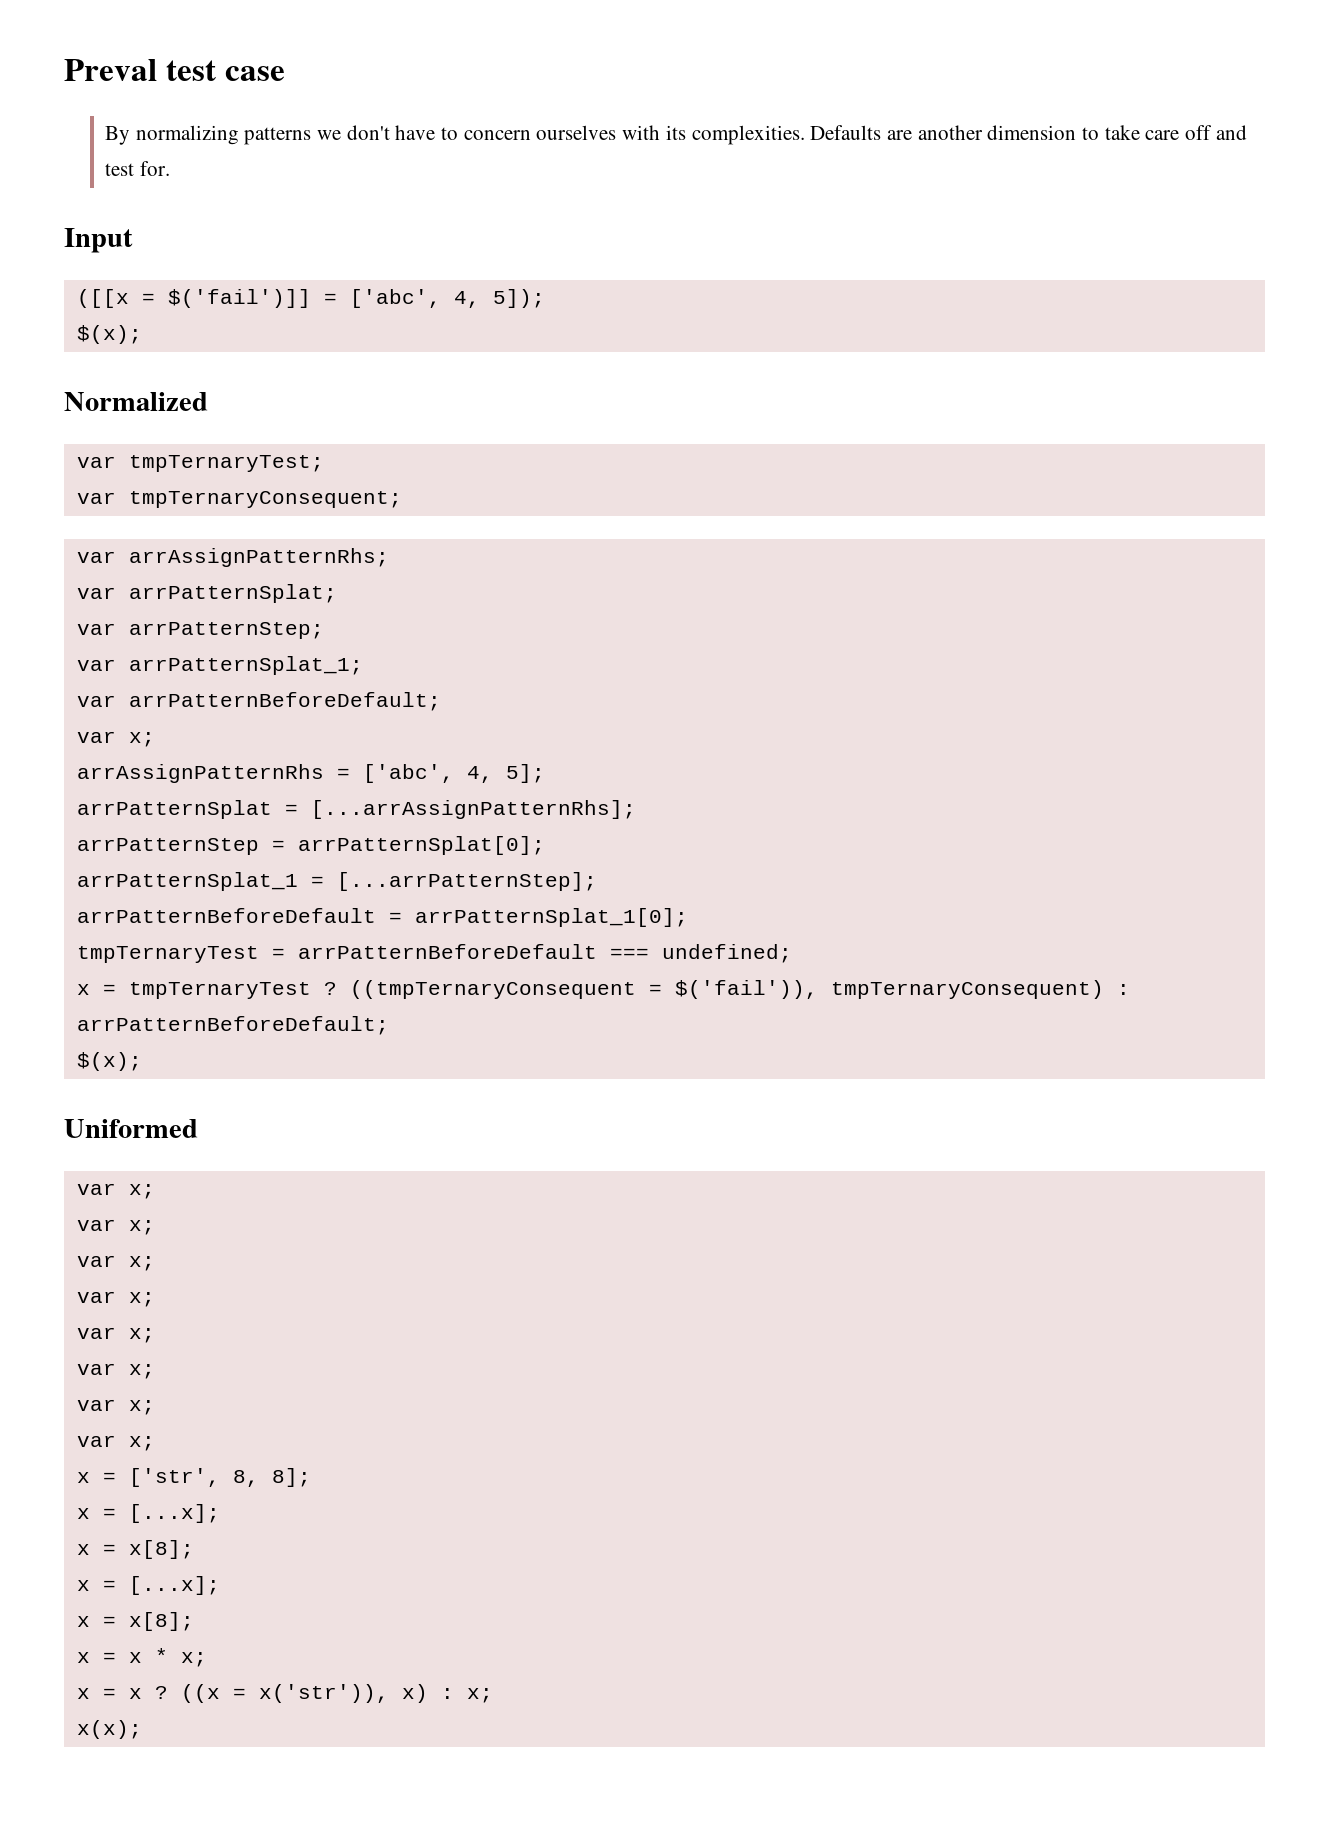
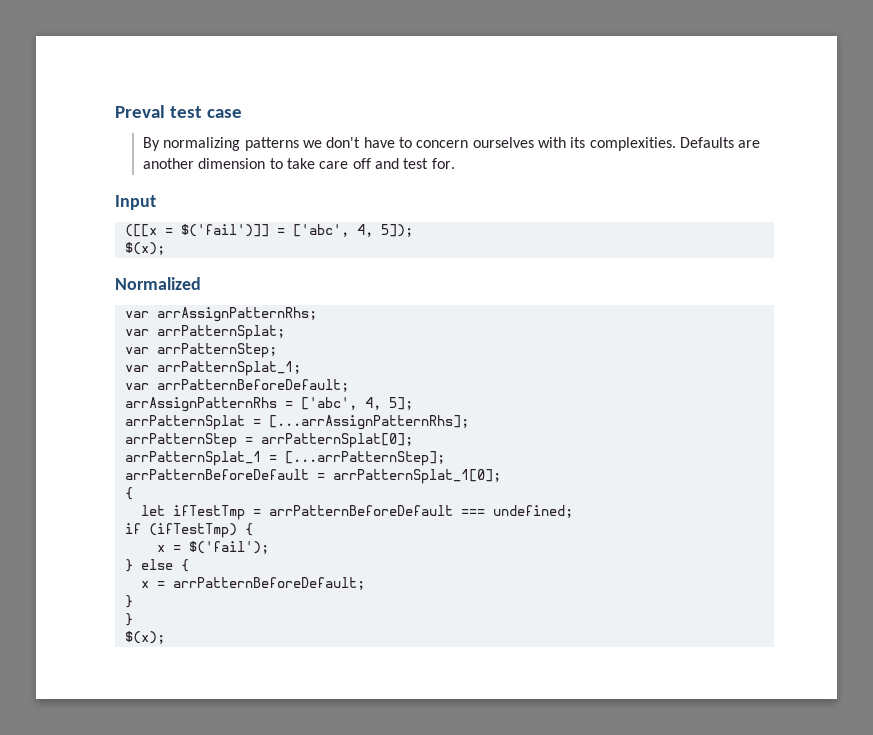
- var tmpTernaryTest;
- var tmpTernaryConsequent;
  var arrPatternBeforeDefault;
- var x;
  arrPatternBeforeDefault = arrPatternSplat_1[0];
- tmpTernaryTest = arrPatternBeforeDefault === undefined;
+ {
+ let ifTestTmp = arrPatternBeforeDefault === undefined;
- x = tmpTernaryTest ? ((tmpTernaryConsequent = $('fail')), tmpTernaryConsequent) : arrPatternBeforeDefault;
+ if (ifTestTmp) {
+ x = $('fail');
+ } else {
+ x = arrPatternBeforeDefault;
+ }
+ }
  $(x);
- Uniformed
- var x;
- var x;
- var x;
- var x;
- var x;
- var x;
- var x;
- var x;
- x = ['str', 8, 8];
- x = [...x];
- x = x[8];
- x = [...x];
- x = x[8];
- x = x * x;
- x = x ? ((x = x('str')), x) : x;
- x(x);

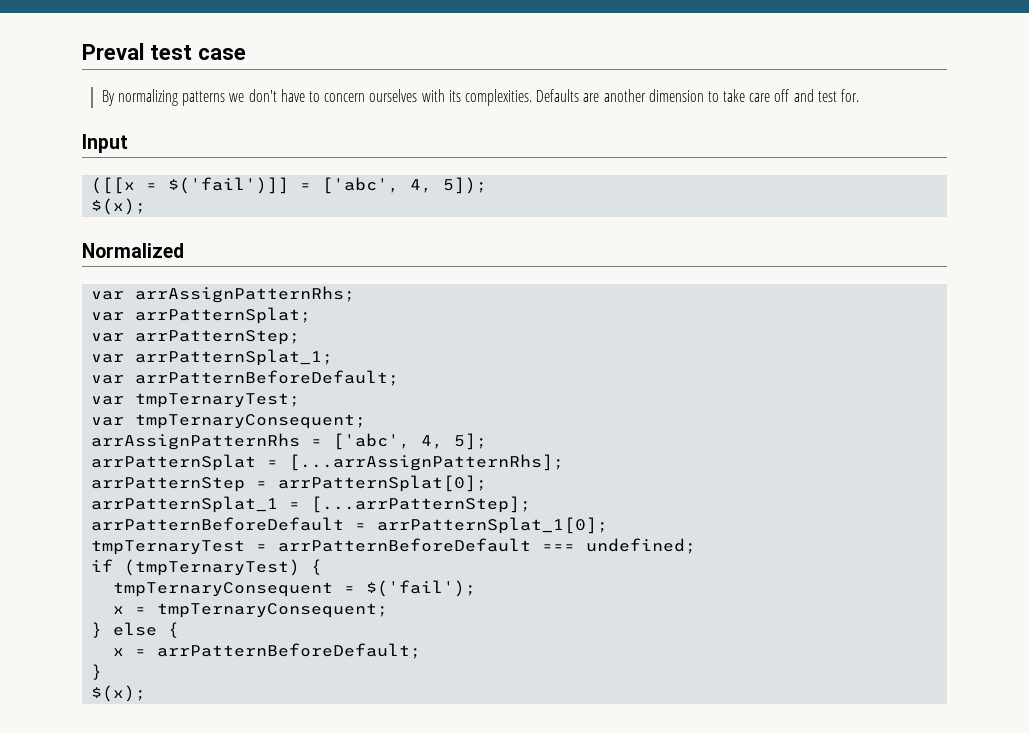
+ var tmpTernaryTest;
+ var tmpTernaryConsequent;
  arrPatternBeforeDefault = arrPatternSplat_1[0];
- {
- let ifTestTmp = arrPatternBeforeDefault === undefined;
+ tmpTernaryTest = arrPatternBeforeDefault === undefined;
- if (ifTestTmp) {
- x = $('fail');
+ if (tmpTernaryTest) {
+ tmpTernaryConsequent = $('fail');
+ x = tmpTernaryConsequent;
  x = arrPatternBeforeDefault;
- }

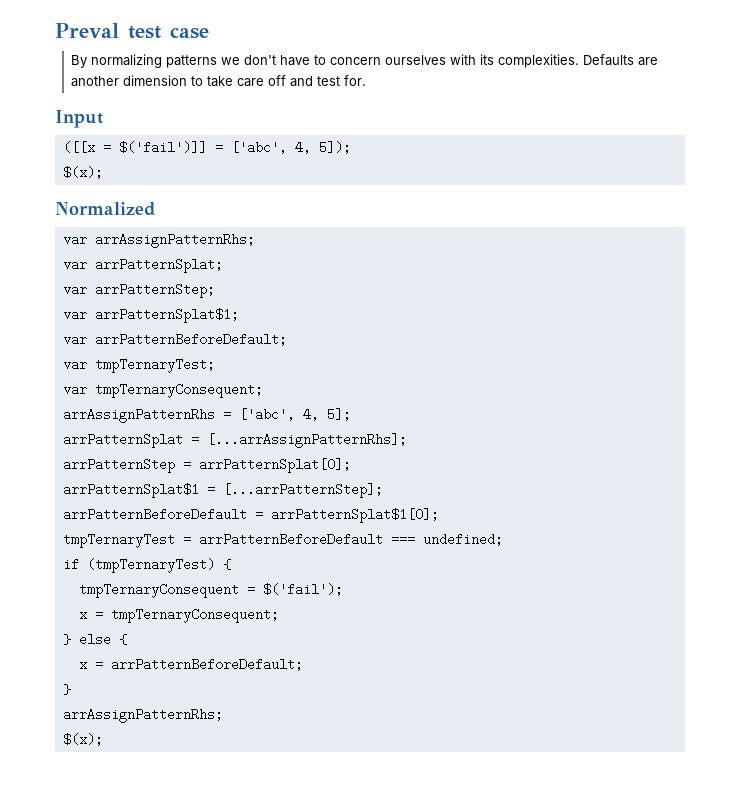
- var arrPatternSplat_1;
+ var arrPatternSplat$1;
- arrPatternSplat_1 = [...arrPatternStep];
+ arrPatternSplat$1 = [...arrPatternStep];
- arrPatternBeforeDefault = arrPatternSplat_1[0];
+ arrPatternBeforeDefault = arrPatternSplat$1[0];
  x = arrPatternBeforeDefault;
  }
+ arrAssignPatternRhs;

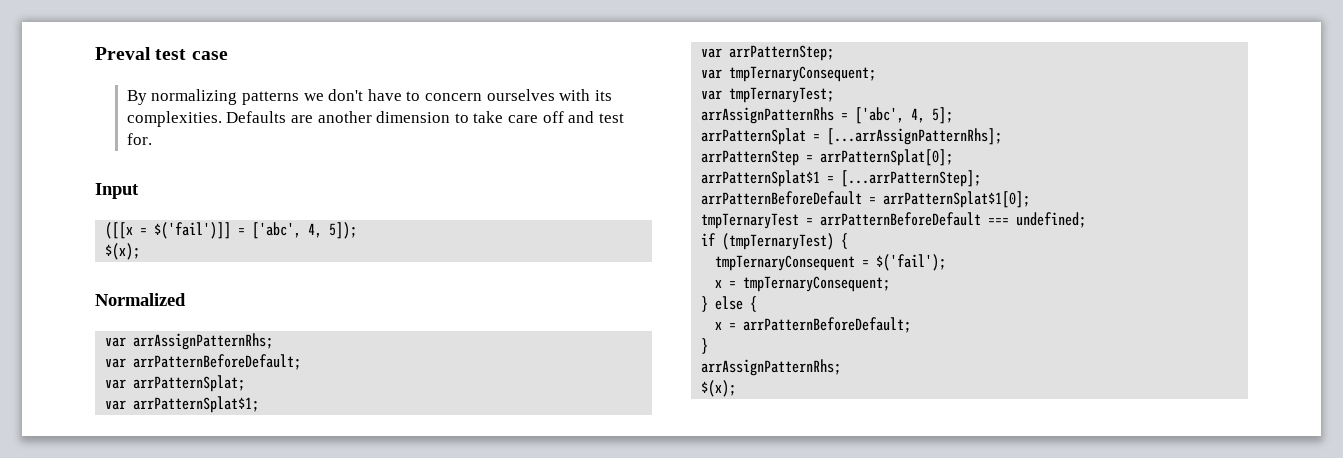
+ var arrPatternBeforeDefault;
+ var arrPatternSplat$1;
- var arrPatternSplat$1;
- var arrPatternBeforeDefault;
+ var tmpTernaryConsequent;
- var tmpTernaryConsequent;

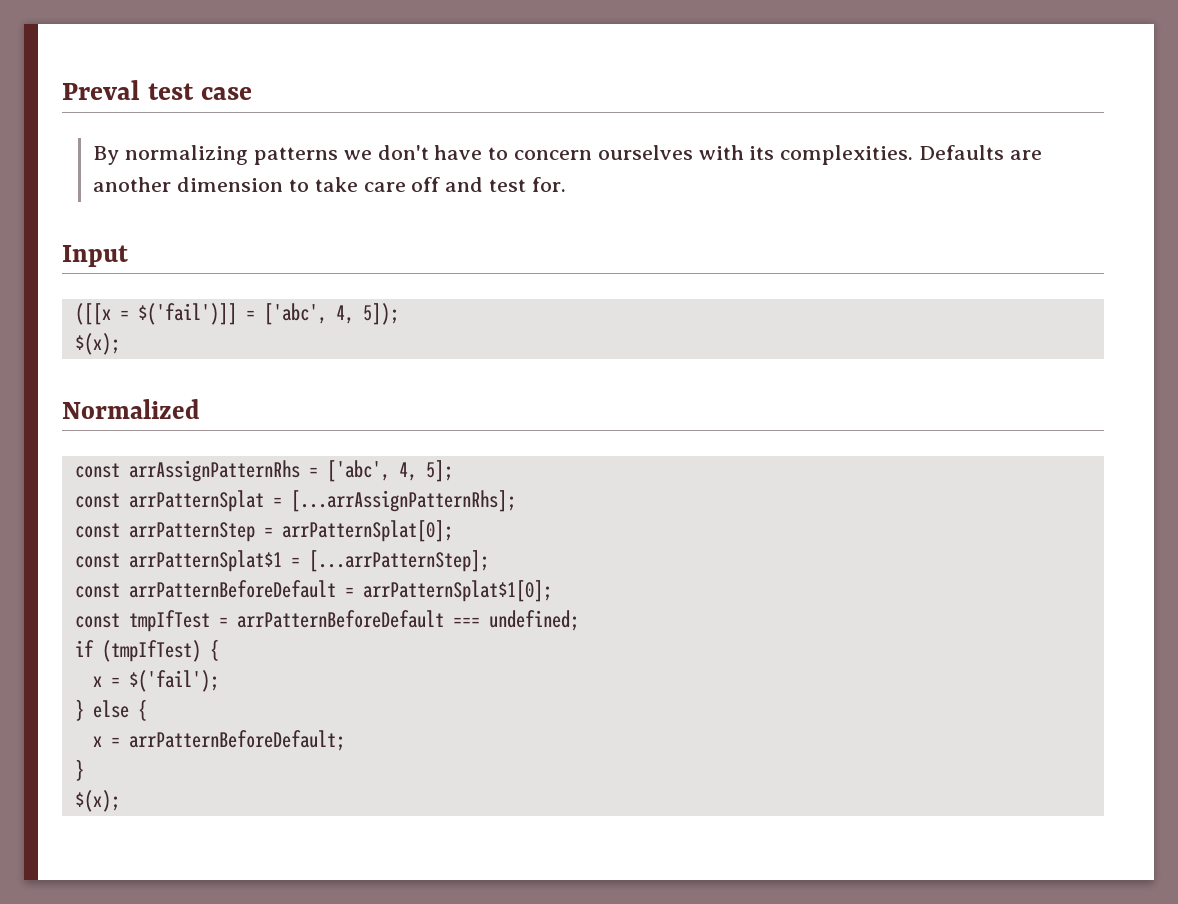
- var arrAssignPatternRhs;
- var arrPatternBeforeDefault;
- var arrPatternSplat;
- var arrPatternSplat$1;
- var arrPatternStep;
- var tmpTernaryConsequent;
- var tmpTernaryTest;
- arrAssignPatternRhs = ['abc', 4, 5];
+ const arrAssignPatternRhs = ['abc', 4, 5];
- arrPatternSplat = [...arrAssignPatternRhs];
+ const arrPatternSplat = [...arrAssignPatternRhs];
- arrPatternStep = arrPatternSplat[0];
+ const arrPatternStep = arrPatternSplat[0];
- arrPatternSplat$1 = [...arrPatternStep];
+ const arrPatternSplat$1 = [...arrPatternStep];
- arrPatternBeforeDefault = arrPatternSplat$1[0];
+ const arrPatternBeforeDefault = arrPatternSplat$1[0];
- tmpTernaryTest = arrPatternBeforeDefault === undefined;
+ const tmpIfTest = arrPatternBeforeDefault === undefined;
- if (tmpTernaryTest) {
- tmpTernaryConsequent = $('fail');
- x = tmpTernaryConsequent;
+ if (tmpIfTest) {
+ x = $('fail');
  x = arrPatternBeforeDefault;
  }
- arrAssignPatternRhs;

